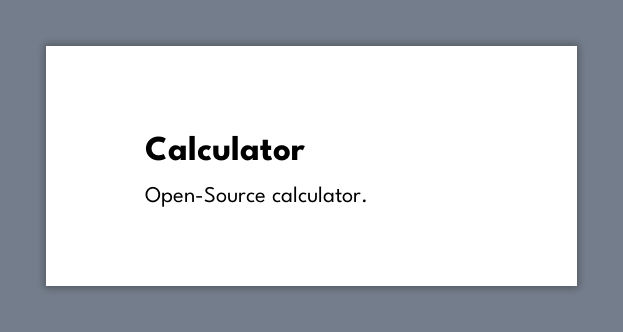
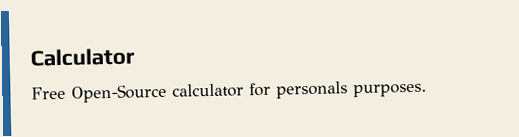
- Open-Source calculator.
+ Free Open-Source calculator for personals purposes.

